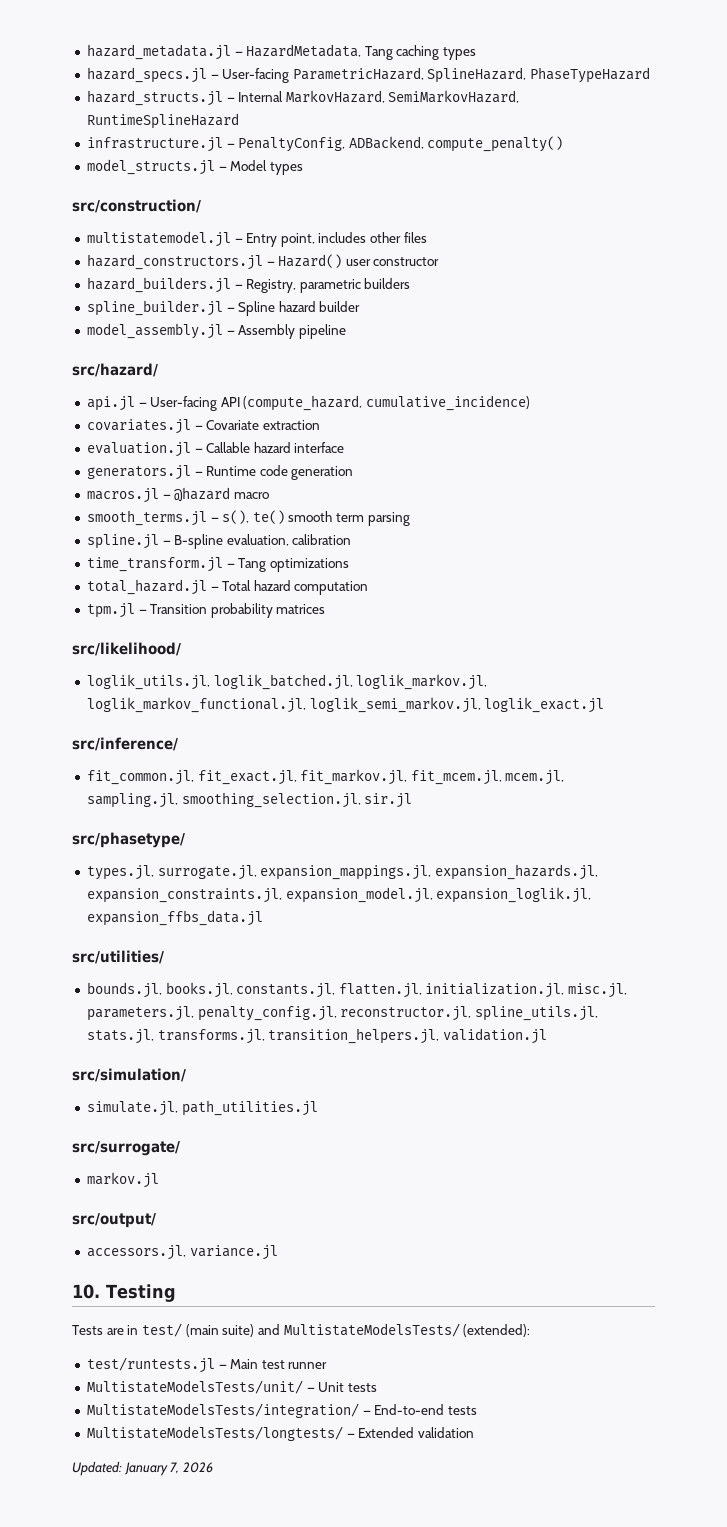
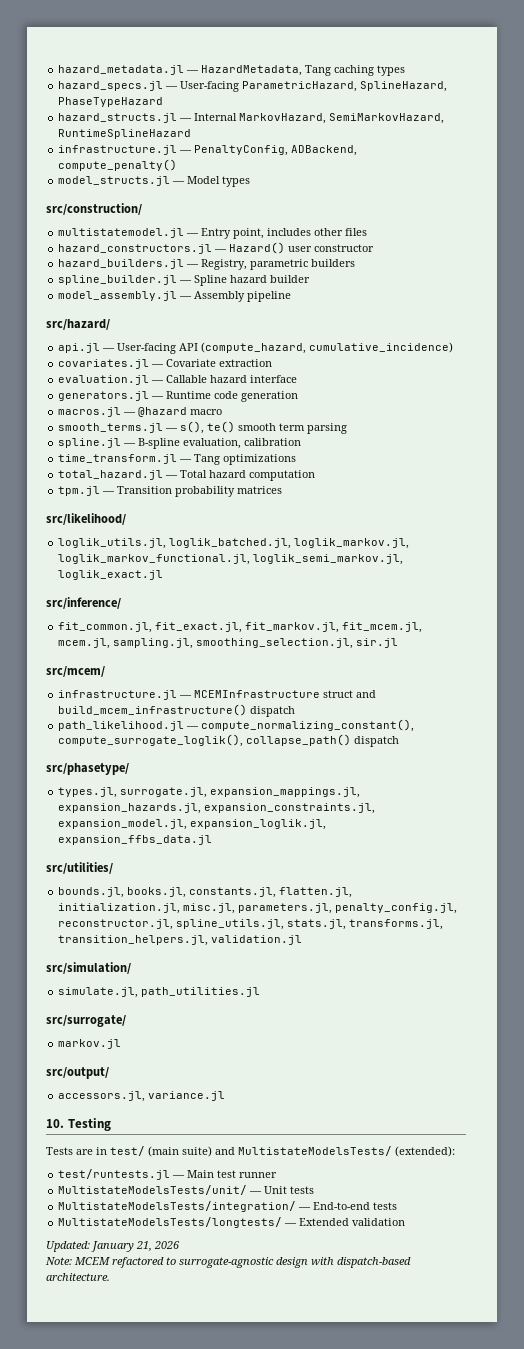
+ src/mcem/
+ infrastructure.jl — MCEMInfrastructure struct and build_mcem_infrastructure() dispatch
+ path_likelihood.jl — compute_normalizing_constant(), compute_surrogate_loglik(), collapse_path() dispatch
- Updated: January 7, 2026
+ Updated: January 21, 2026
+ Note: MCEM refactored to surrogate-agnostic design with dispatch-based architecture.

